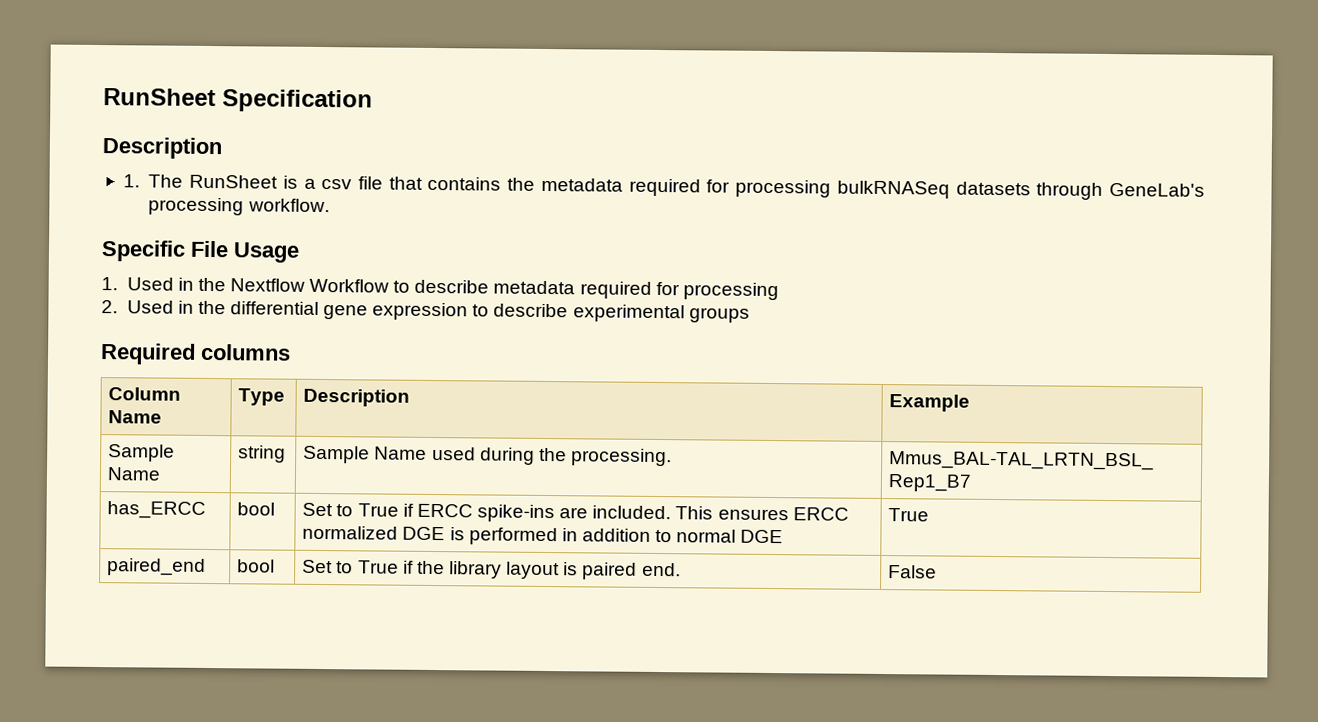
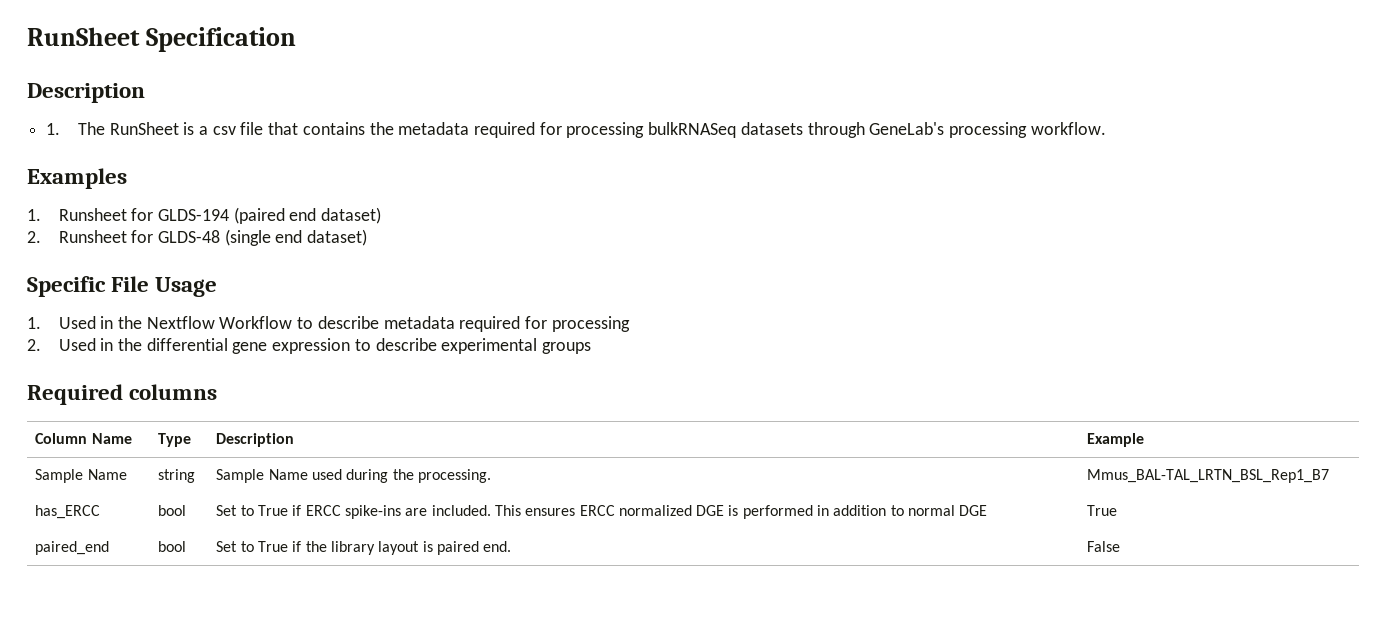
+ Examples
+ 1. Runsheet for GLDS-194 (paired end dataset)
+ 2. Runsheet for GLDS-48 (single end dataset)

